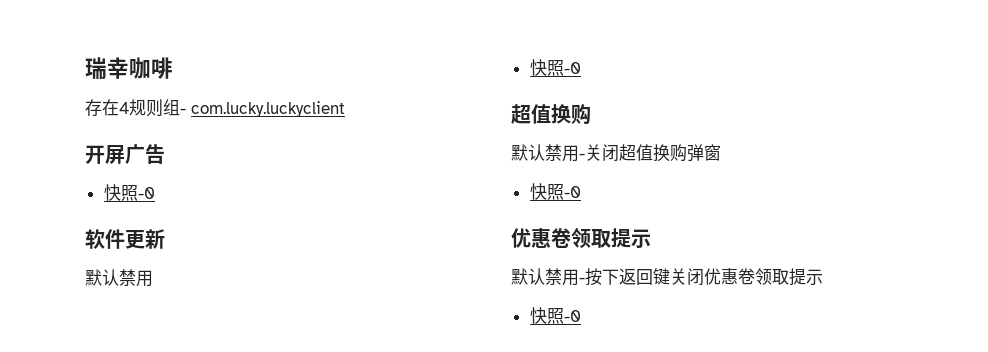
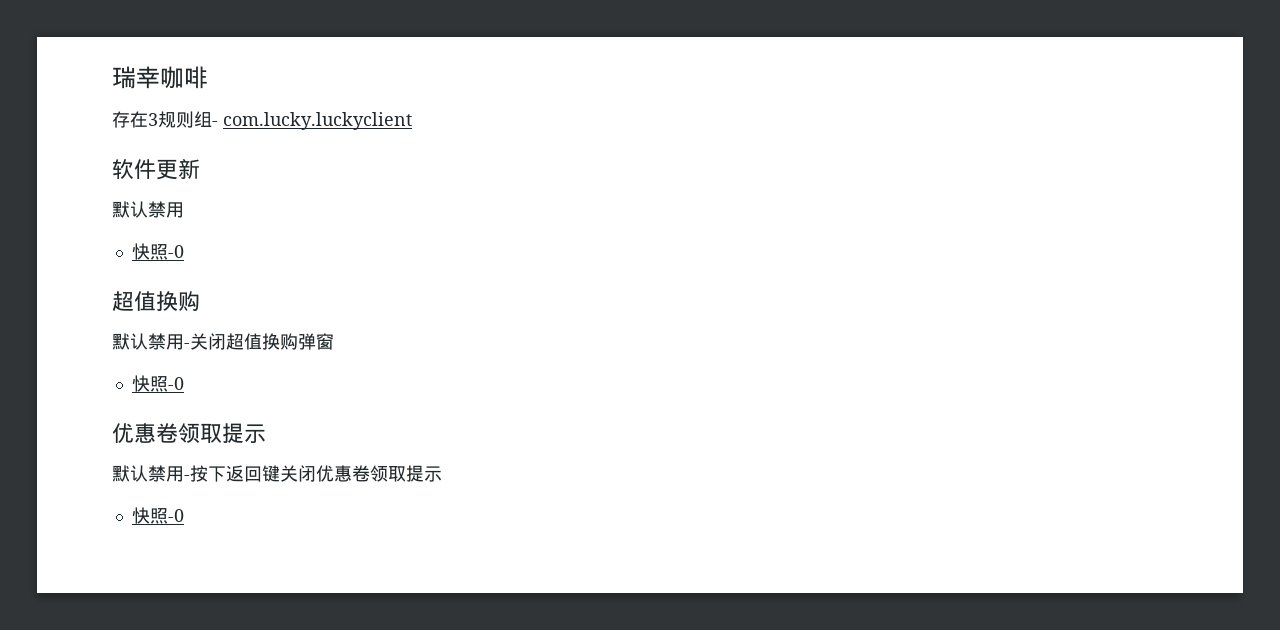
- 存在4规则组- com.lucky.luckyclient
+ 存在3规则组- com.lucky.luckyclient
- 开屏广告
- 快照-0

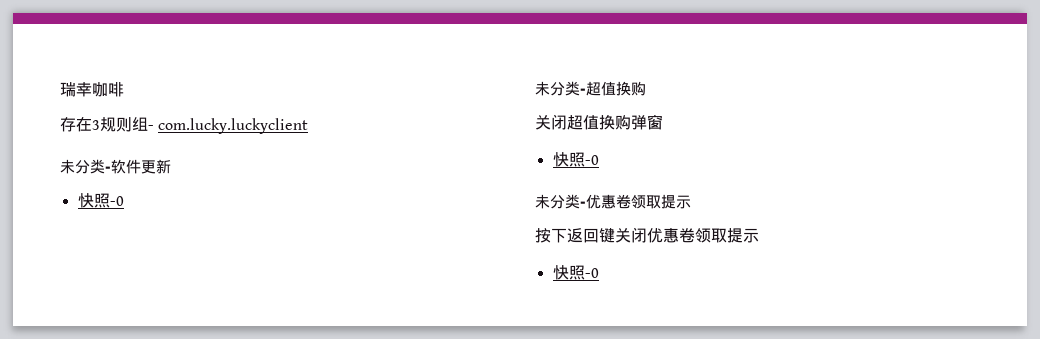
- 软件更新
- 默认禁用
+ 未分类-软件更新
  快照-0
- 超值换购
+ 未分类-超值换购
- 默认禁用-关闭超值换购弹窗
+ 关闭超值换购弹窗
  快照-0
- 优惠卷领取提示
- 默认禁用-按下返回键关闭优惠卷领取提示
+ 未分类-优惠卷领取提示
+ 按下返回键关闭优惠卷领取提示

